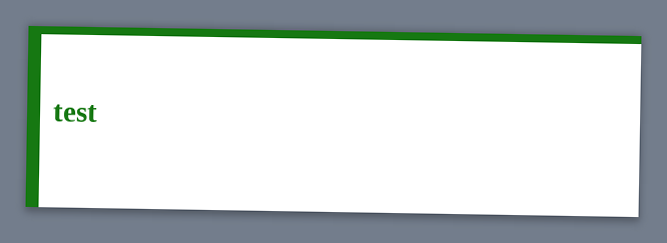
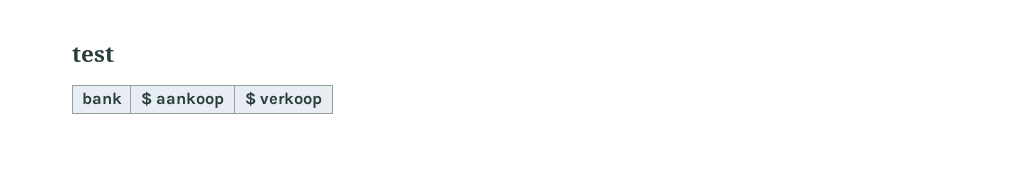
+ bank | $ aankoop | $ verkoop

